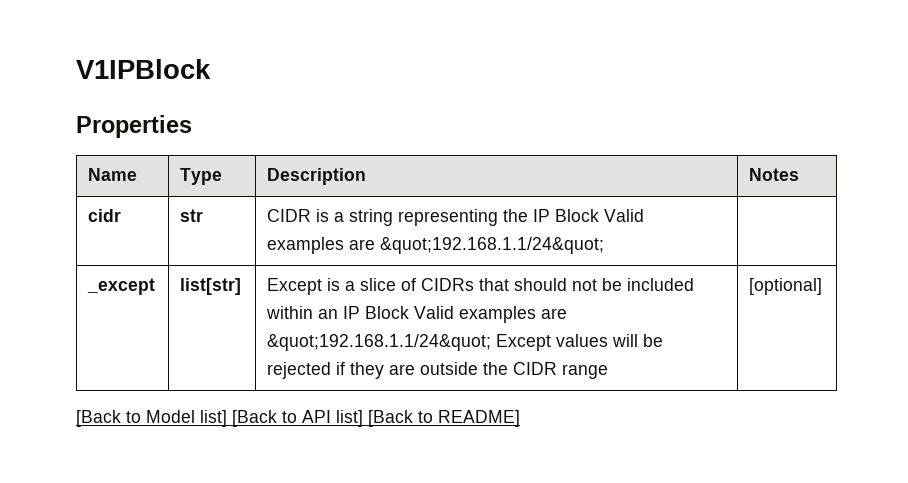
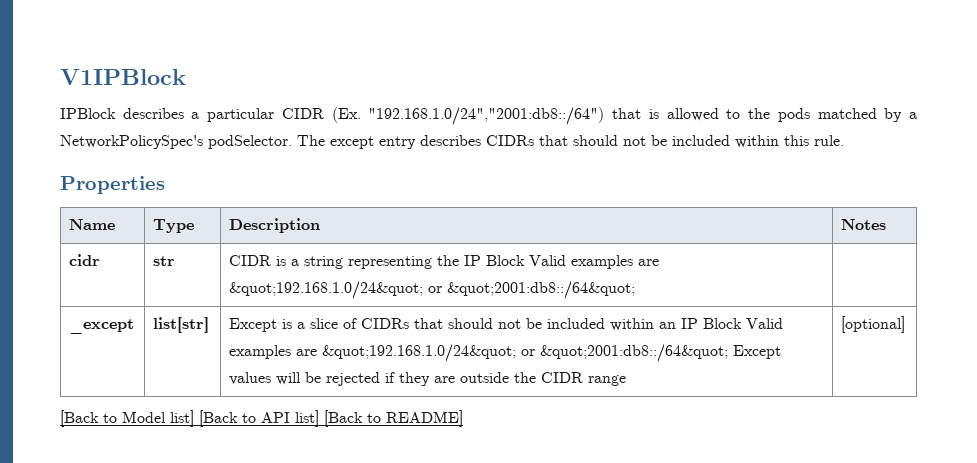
+ IPBlock describes a particular CIDR (Ex. "192.168.1.0/24","2001:db8::/64") that is allowed to the pods matched by a NetworkPolicySpec's podSelector. The except entry describes CIDRs that should not be included within this rule.
- cidr | str | CIDR is a string representing the IP Block Valid examples are &quot;192.168.1.1/24&quot; |
+ cidr | str | CIDR is a string representing the IP Block Valid examples are &quot;192.168.1.0/24&quot; or &quot;2001:db8::/64&quot; |
- _except | list[str] | Except is a slice of CIDRs that should not be included within an IP Block Valid examples are &quot;192.168.1.1/24&quot; Except values will be rejected if they are outside the CIDR range | [optional]
+ _except | list[str] | Except is a slice of CIDRs that should not be included within an IP Block Valid examples are &quot;192.168.1.0/24&quot; or &quot;2001:db8::/64&quot; Except values will be rejected if they are outside the CIDR range | [optional]

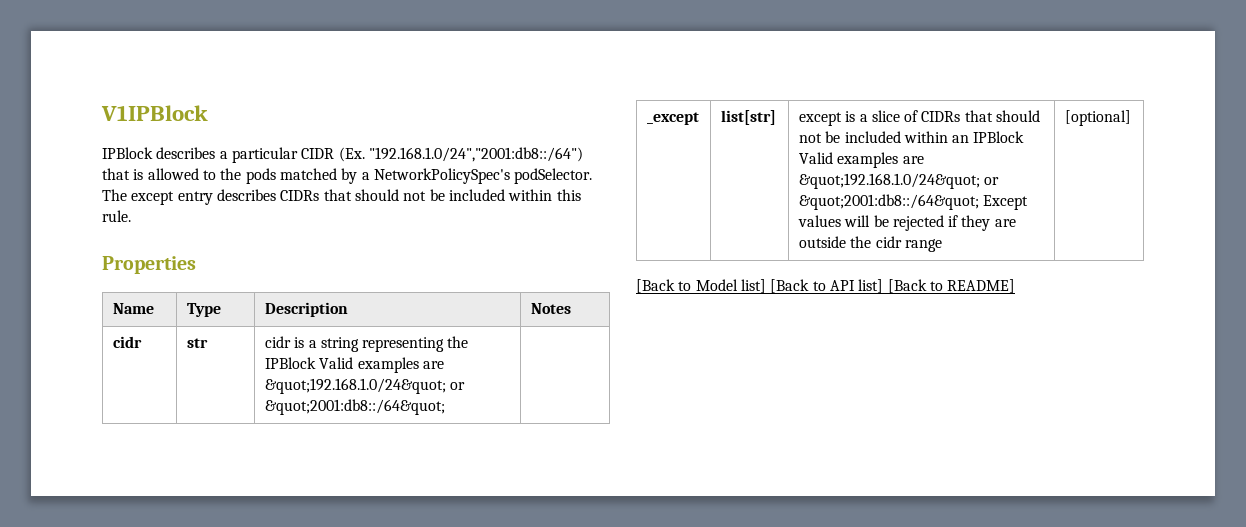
- cidr | str | CIDR is a string representing the IP Block Valid examples are &quot;192.168.1.0/24&quot; or &quot;2001:db8::/64&quot; |
+ cidr | str | cidr is a string representing the IPBlock Valid examples are &quot;192.168.1.0/24&quot; or &quot;2001:db8::/64&quot; |
- _except | list[str] | Except is a slice of CIDRs that should not be included within an IP Block Valid examples are &quot;192.168.1.0/24&quot; or &quot;2001:db8::/64&quot; Except values will be rejected if they are outside the CIDR range | [optional]
+ _except | list[str] | except is a slice of CIDRs that should not be included within an IPBlock Valid examples are &quot;192.168.1.0/24&quot; or &quot;2001:db8::/64&quot; Except values will be rejected if they are outside the cidr range | [optional]

